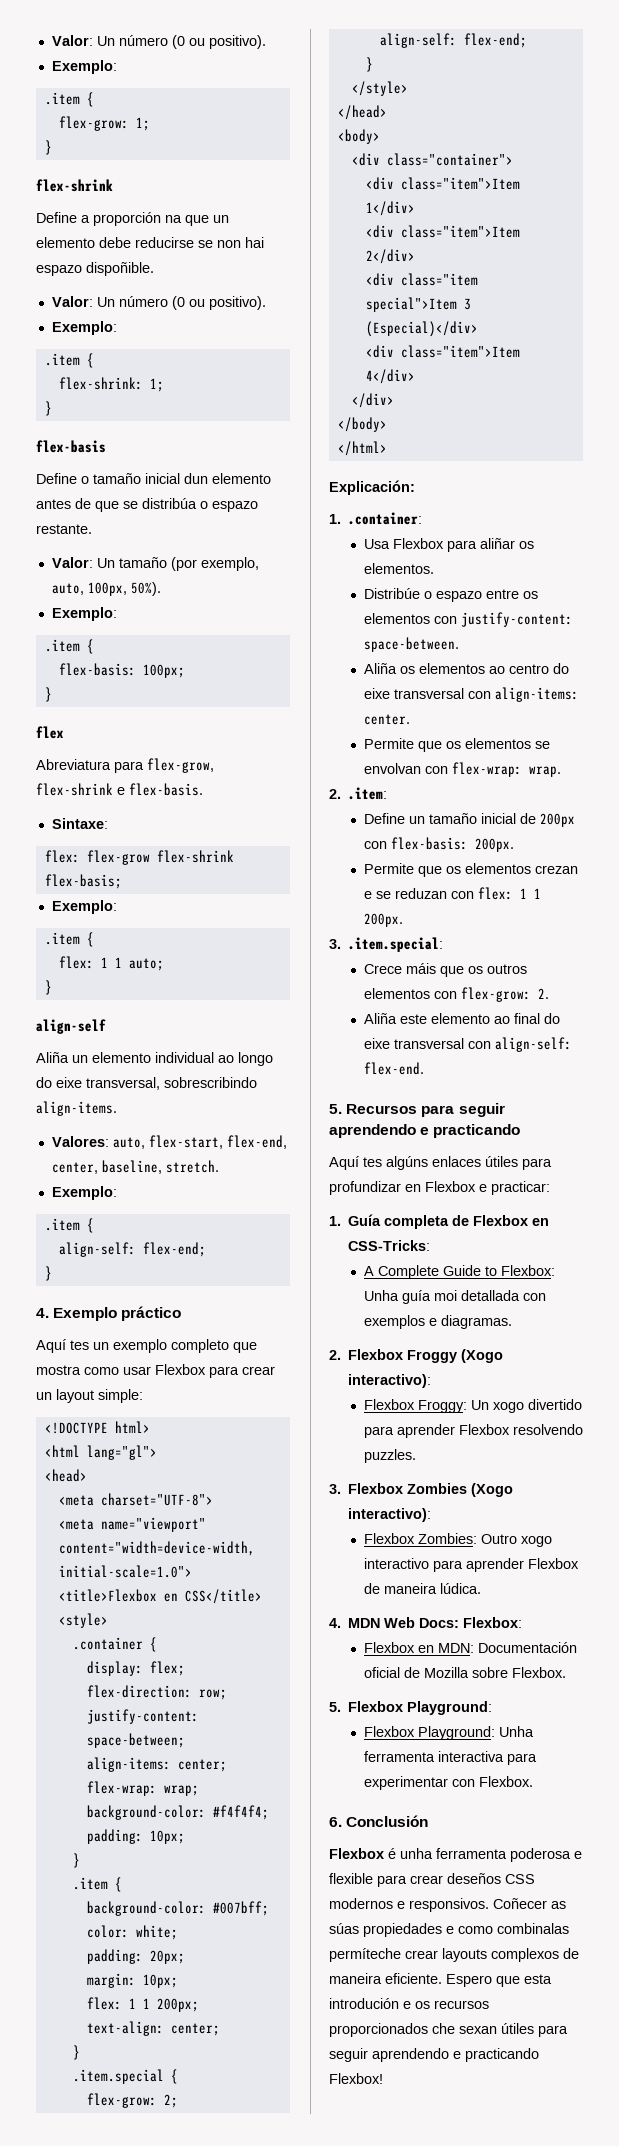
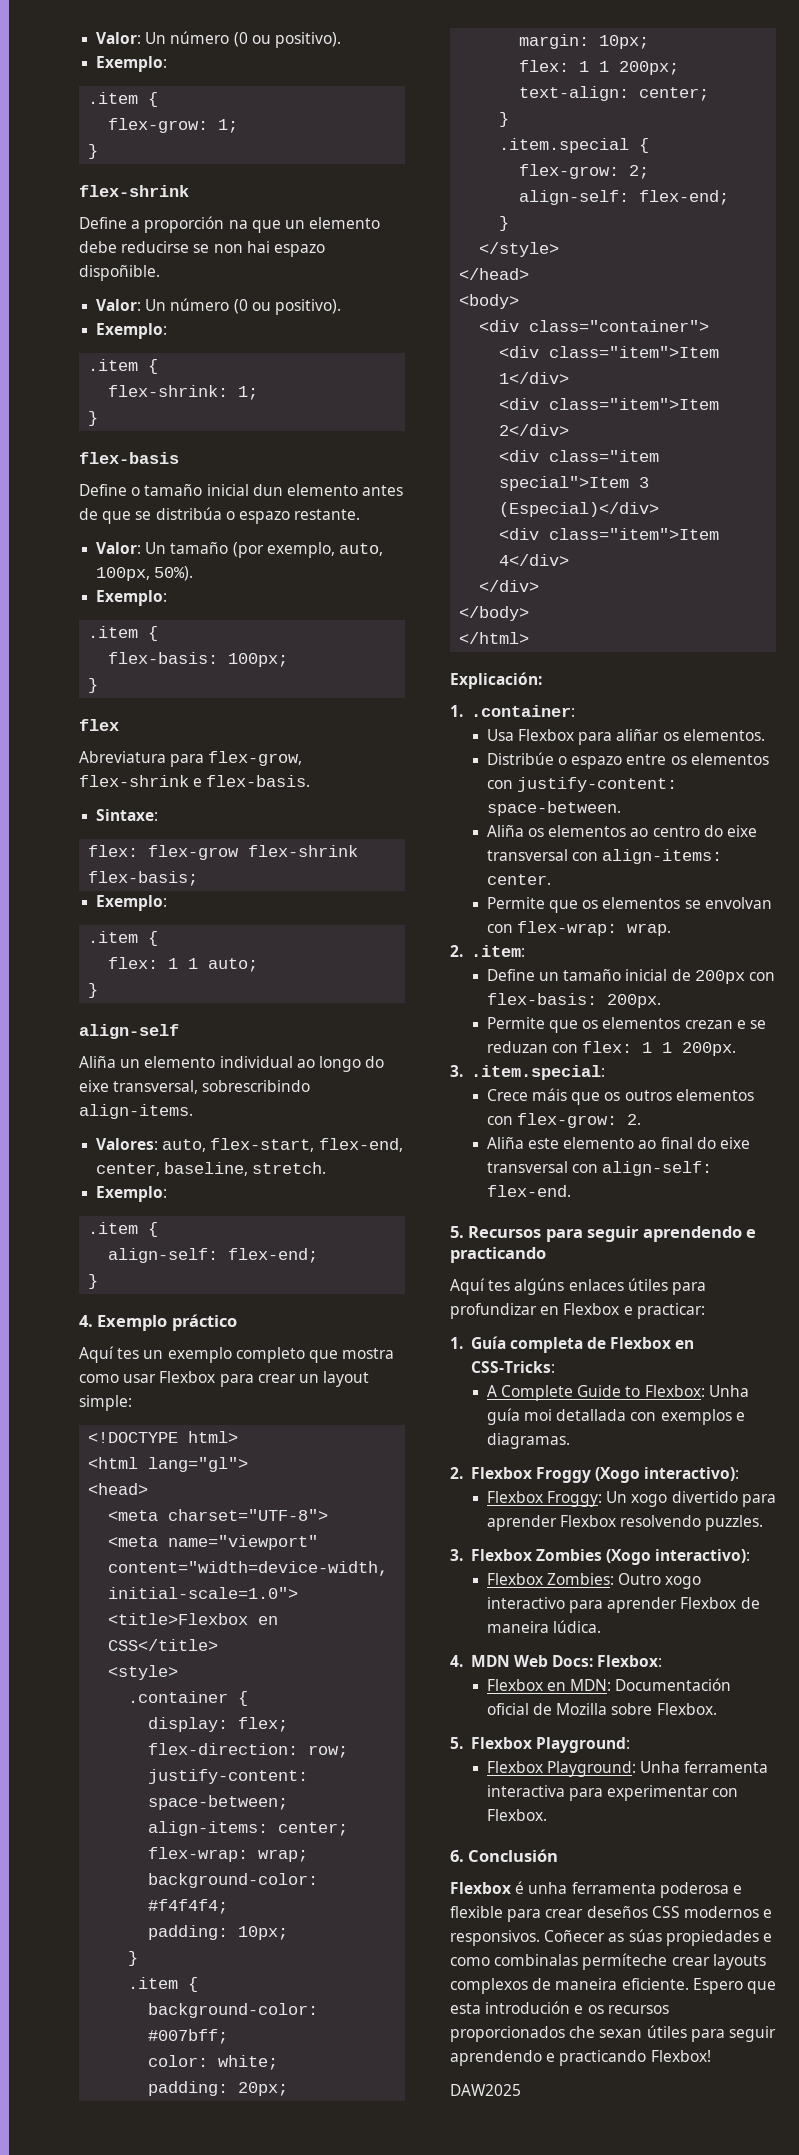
+ DAW2025

